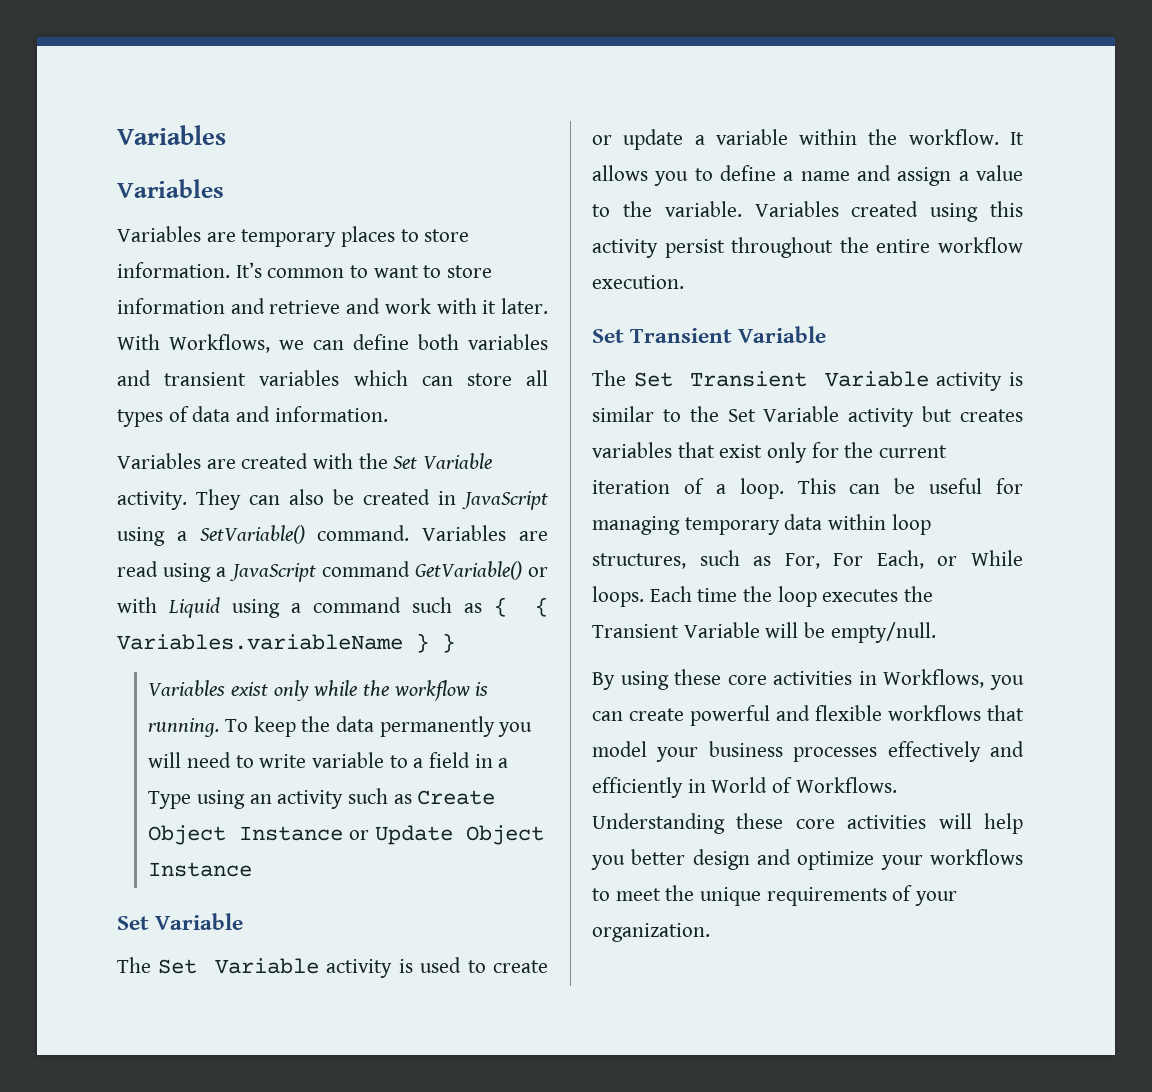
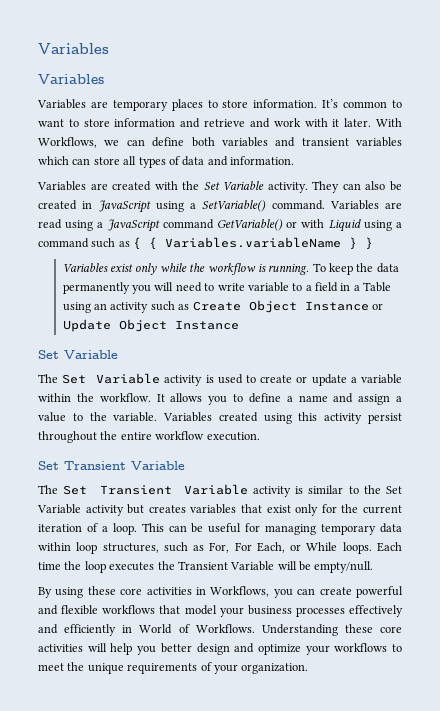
- To keep the data permanently you will need to write variable to a field in a Type using an activity such as Create Object Instance or Update Object Instance
+ To keep the data permanently you will need to write variable to a field in a Table using an activity such as Create Object Instance or Update Object Instance

